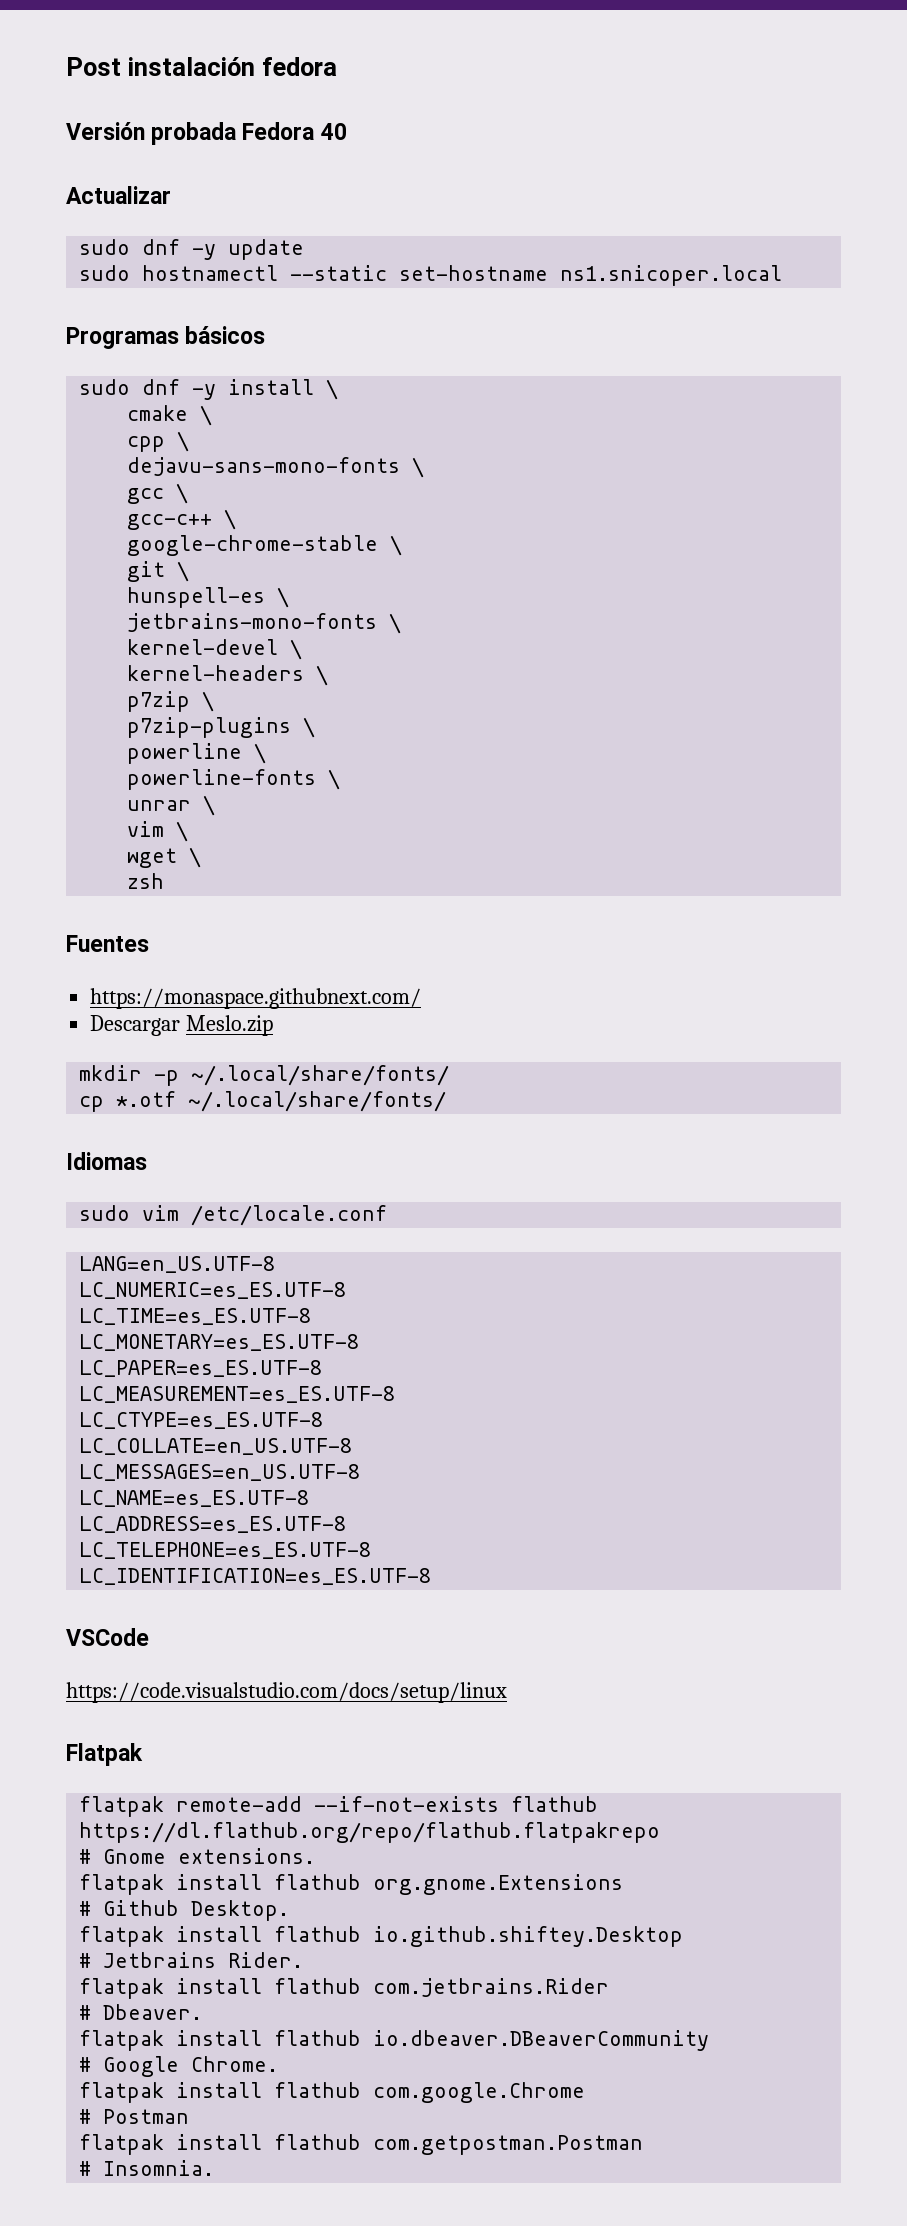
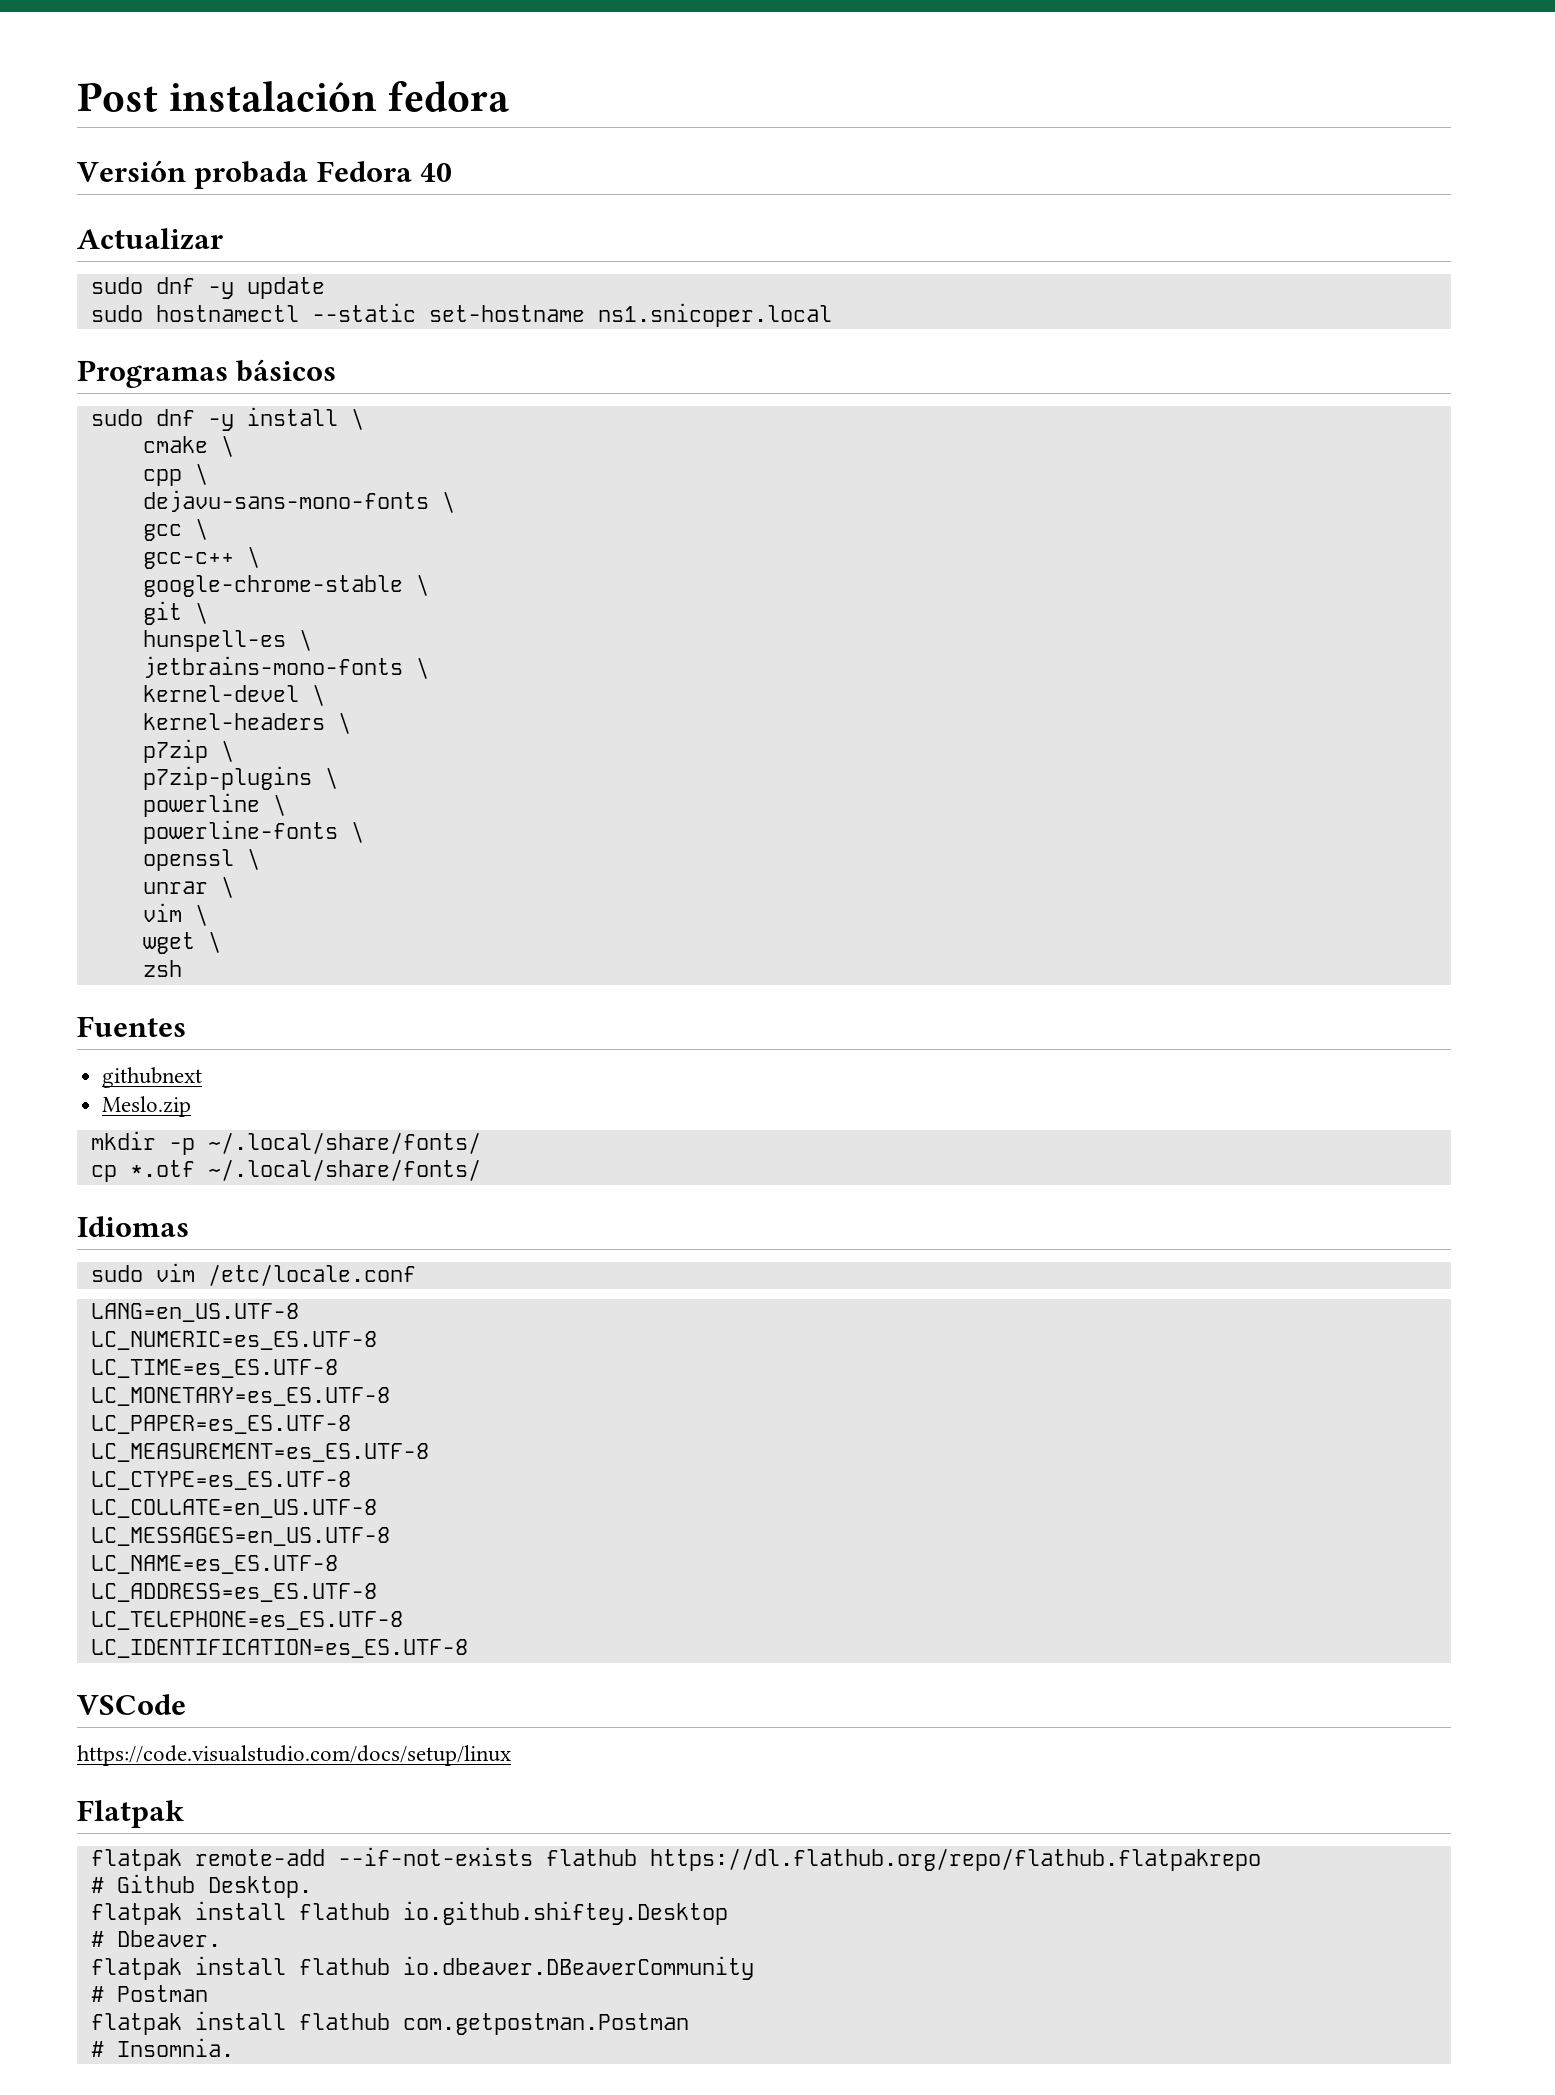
+ openssl \
- https://monaspace.githubnext.com/
- Descargar Meslo.zip
+ githubnext
+ Meslo.zip
- # Gnome extensions.
- flatpak install flathub org.gnome.Extensions
- # Jetbrains Rider.
- flatpak install flathub com.jetbrains.Rider
- # Google Chrome.
- flatpak install flathub com.google.Chrome

